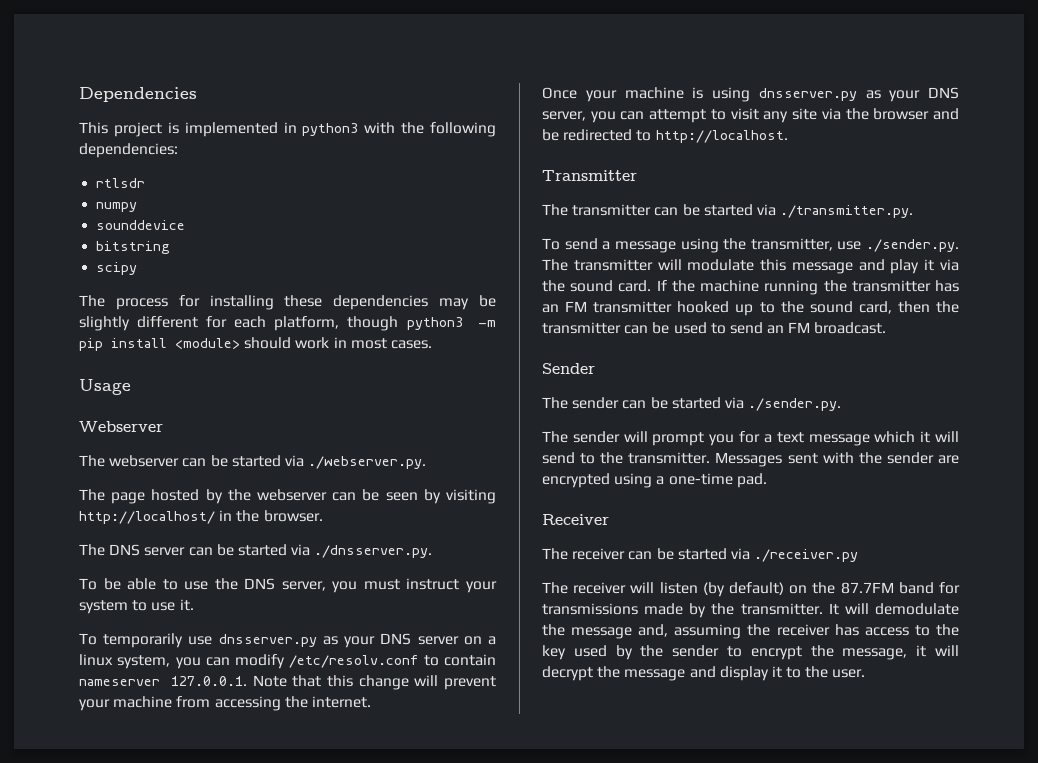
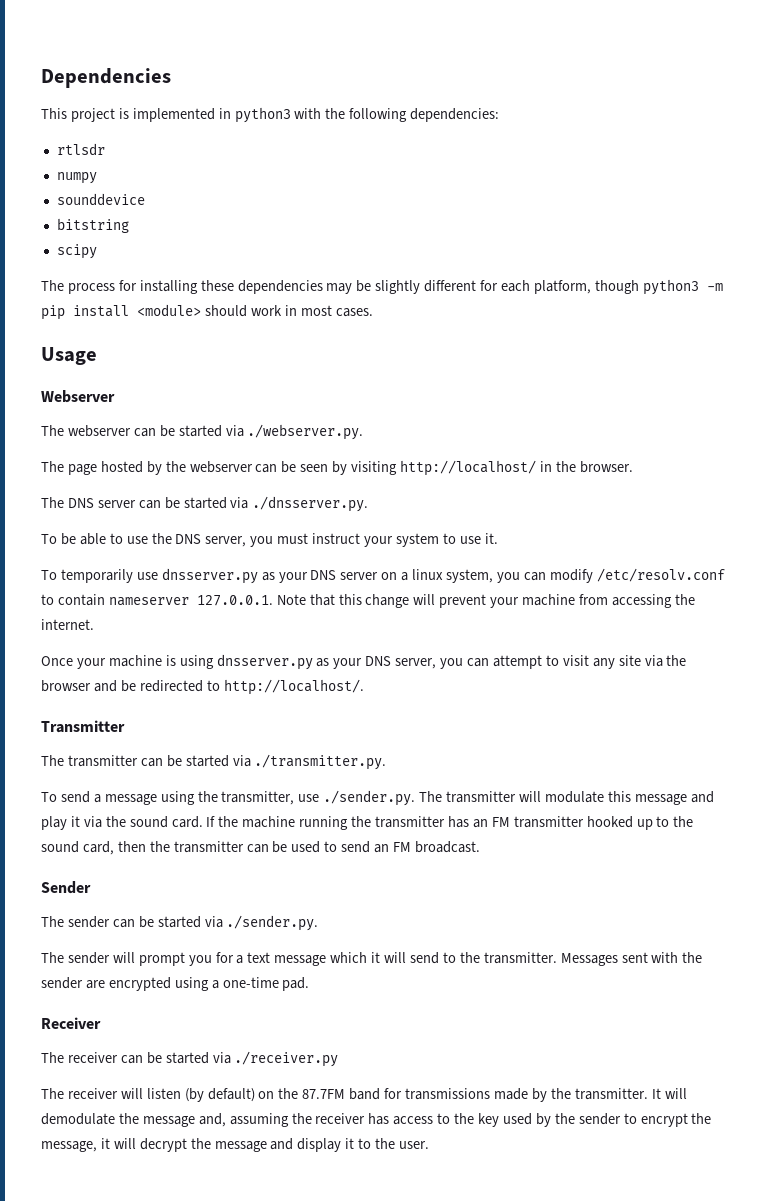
- Once your machine is using dnsserver.py as your DNS server, you can attempt to visit any site via the browser and be redirected to http://localhost.
+ Once your machine is using dnsserver.py as your DNS server, you can attempt to visit any site via the browser and be redirected to http://localhost/.

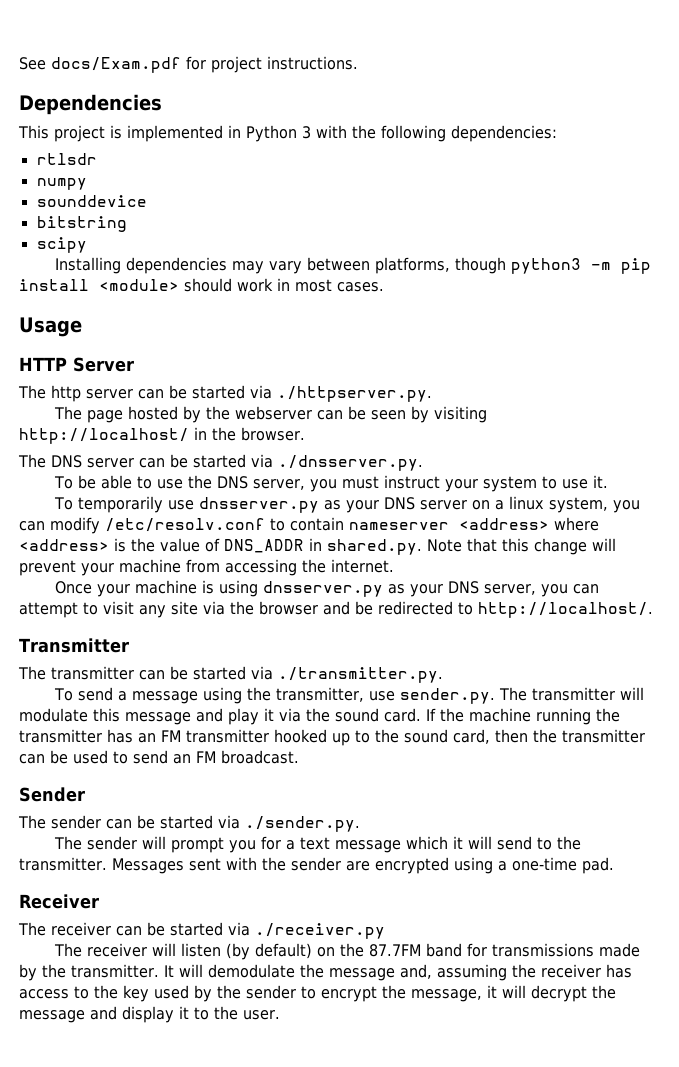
+ See docs/Exam.pdf for project instructions.
- This project is implemented in python3 with the following dependencies:
+ This project is implemented in Python 3 with the following dependencies:
- The process for installing these dependencies may be slightly different for each platform, though python3 -m pip install <module> should work in most cases.
+ Installing dependencies may vary between platforms, though python3 -m pip install <module> should work in most cases.
- Webserver
- The webserver can be started via ./webserver.py.
+ HTTP Server
+ The http server can be started via ./httpserver.py.
- To temporarily use dnsserver.py as your DNS server on a linux system, you can modify /etc/resolv.conf to contain nameserver 127.0.0.1. Note that this change will prevent your machine from accessing the internet.
+ To temporarily use dnsserver.py as your DNS server on a linux system, you can modify /etc/resolv.conf to contain nameserver <address> where <address> is the value of DNS_ADDR in shared.py. Note that this change will prevent your machine from accessing the internet.
- To send a message using the transmitter, use ./sender.py. The transmitter will modulate this message and play it via the sound card.
+ To send a message using the transmitter, use sender.py. The transmitter will modulate this message and play it via the sound card.

